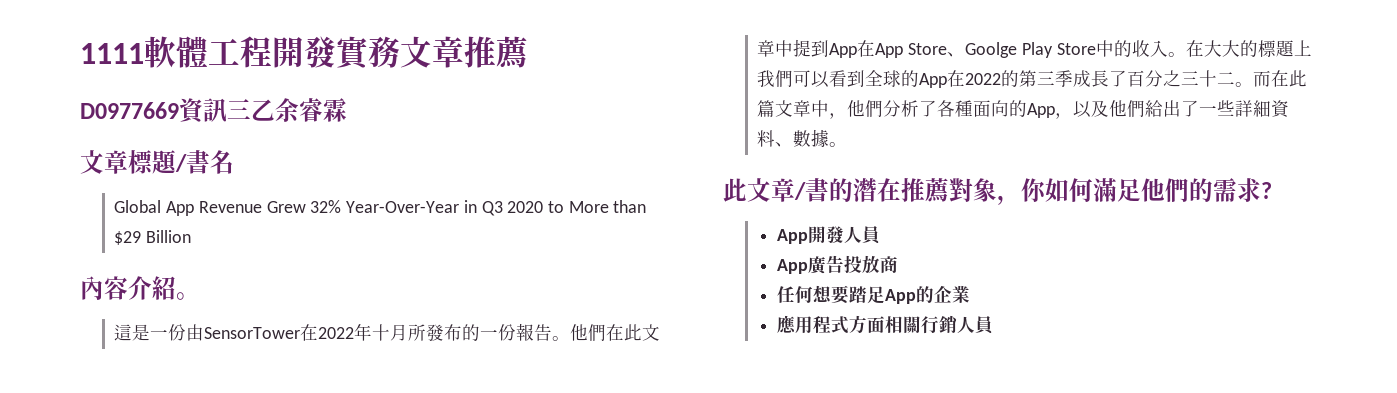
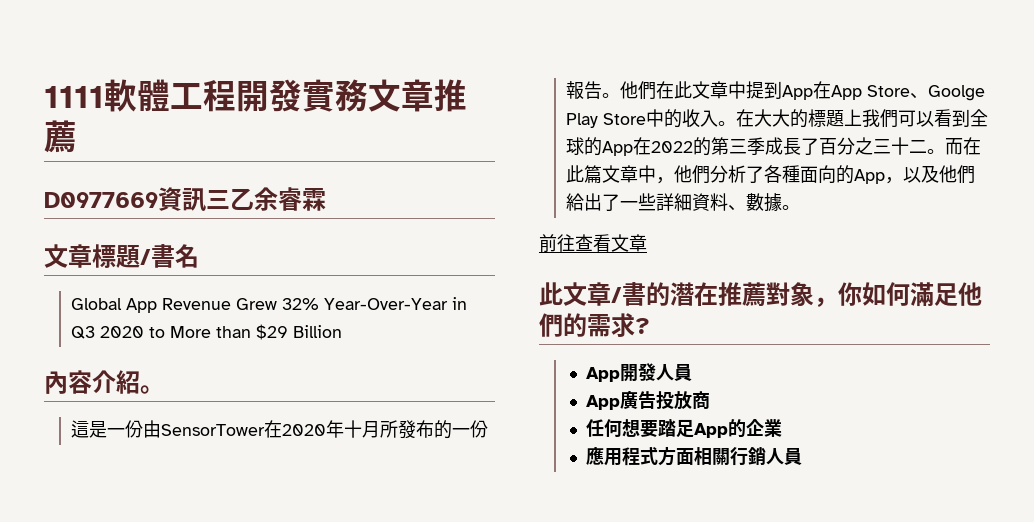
- 這是一份由SensorTower在2022年十月所發布的一份報告。
+ 這是一份由SensorTower在2020年十月所發布的一份報告。
+ 前往查看文章

